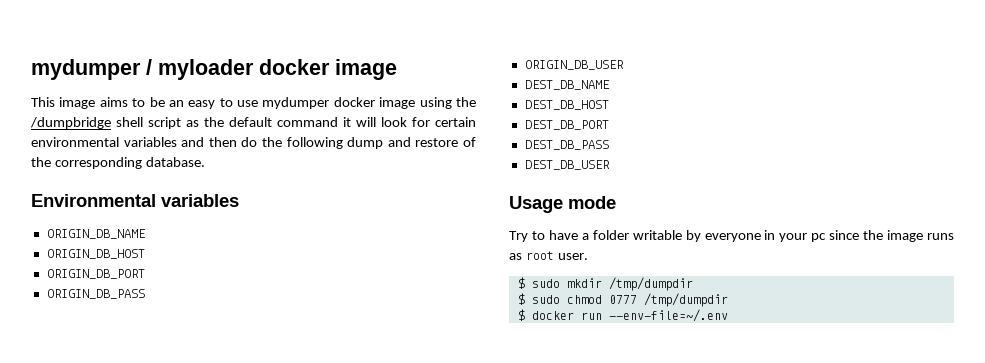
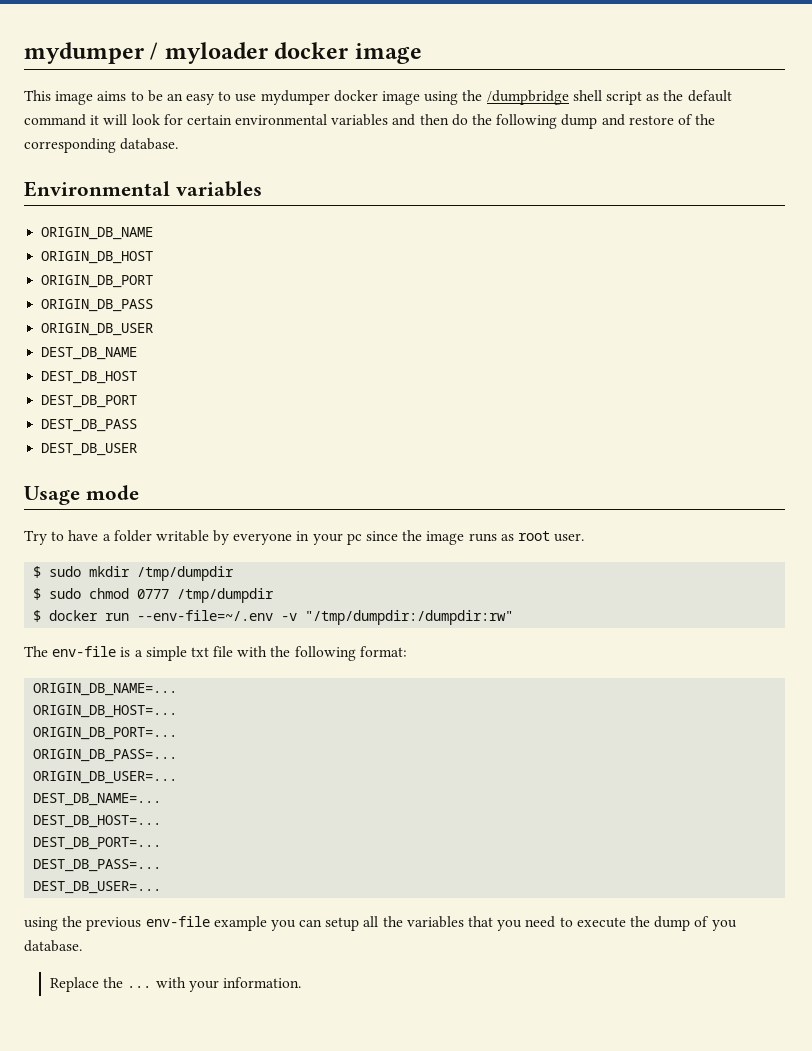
- $ docker run --env-file=~/.env
+ $ docker run --env-file=~/.env -v "/tmp/dumpdir:/dumpdir:rw"
+ The env-file is a simple txt file with the following format:
+ ORIGIN_DB_NAME=...
+ ORIGIN_DB_HOST=...
+ ORIGIN_DB_PORT=...
+ ORIGIN_DB_PASS=...
+ ORIGIN_DB_USER=...
+ DEST_DB_NAME=...
+ DEST_DB_HOST=...
+ DEST_DB_PORT=...
+ DEST_DB_PASS=...
+ DEST_DB_USER=...
+ using the previous env-file example you can setup all the variables that you need to execute the dump of you database.
+ Replace the ... with your information.

